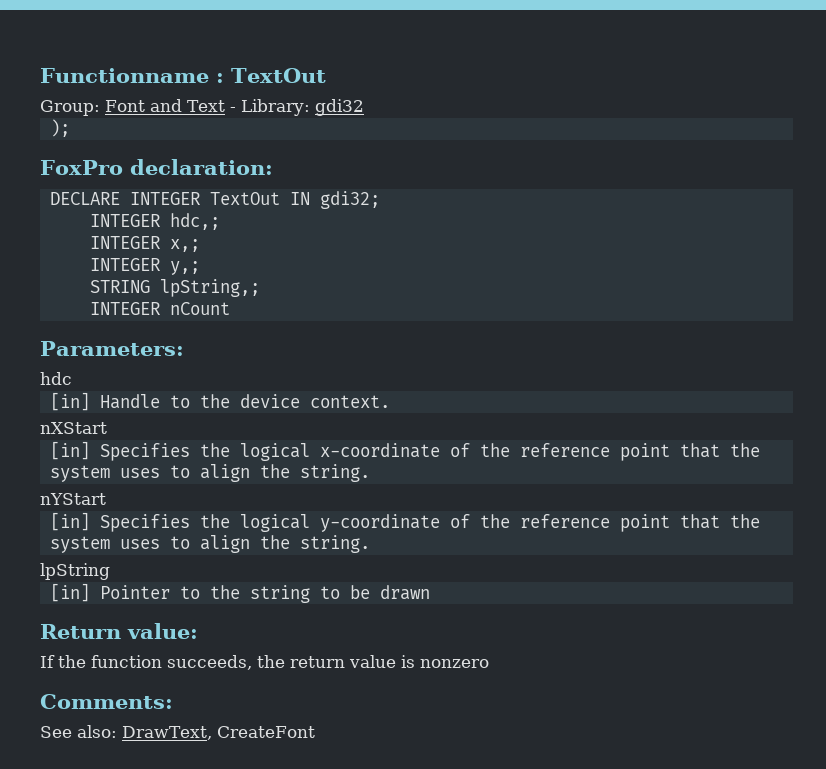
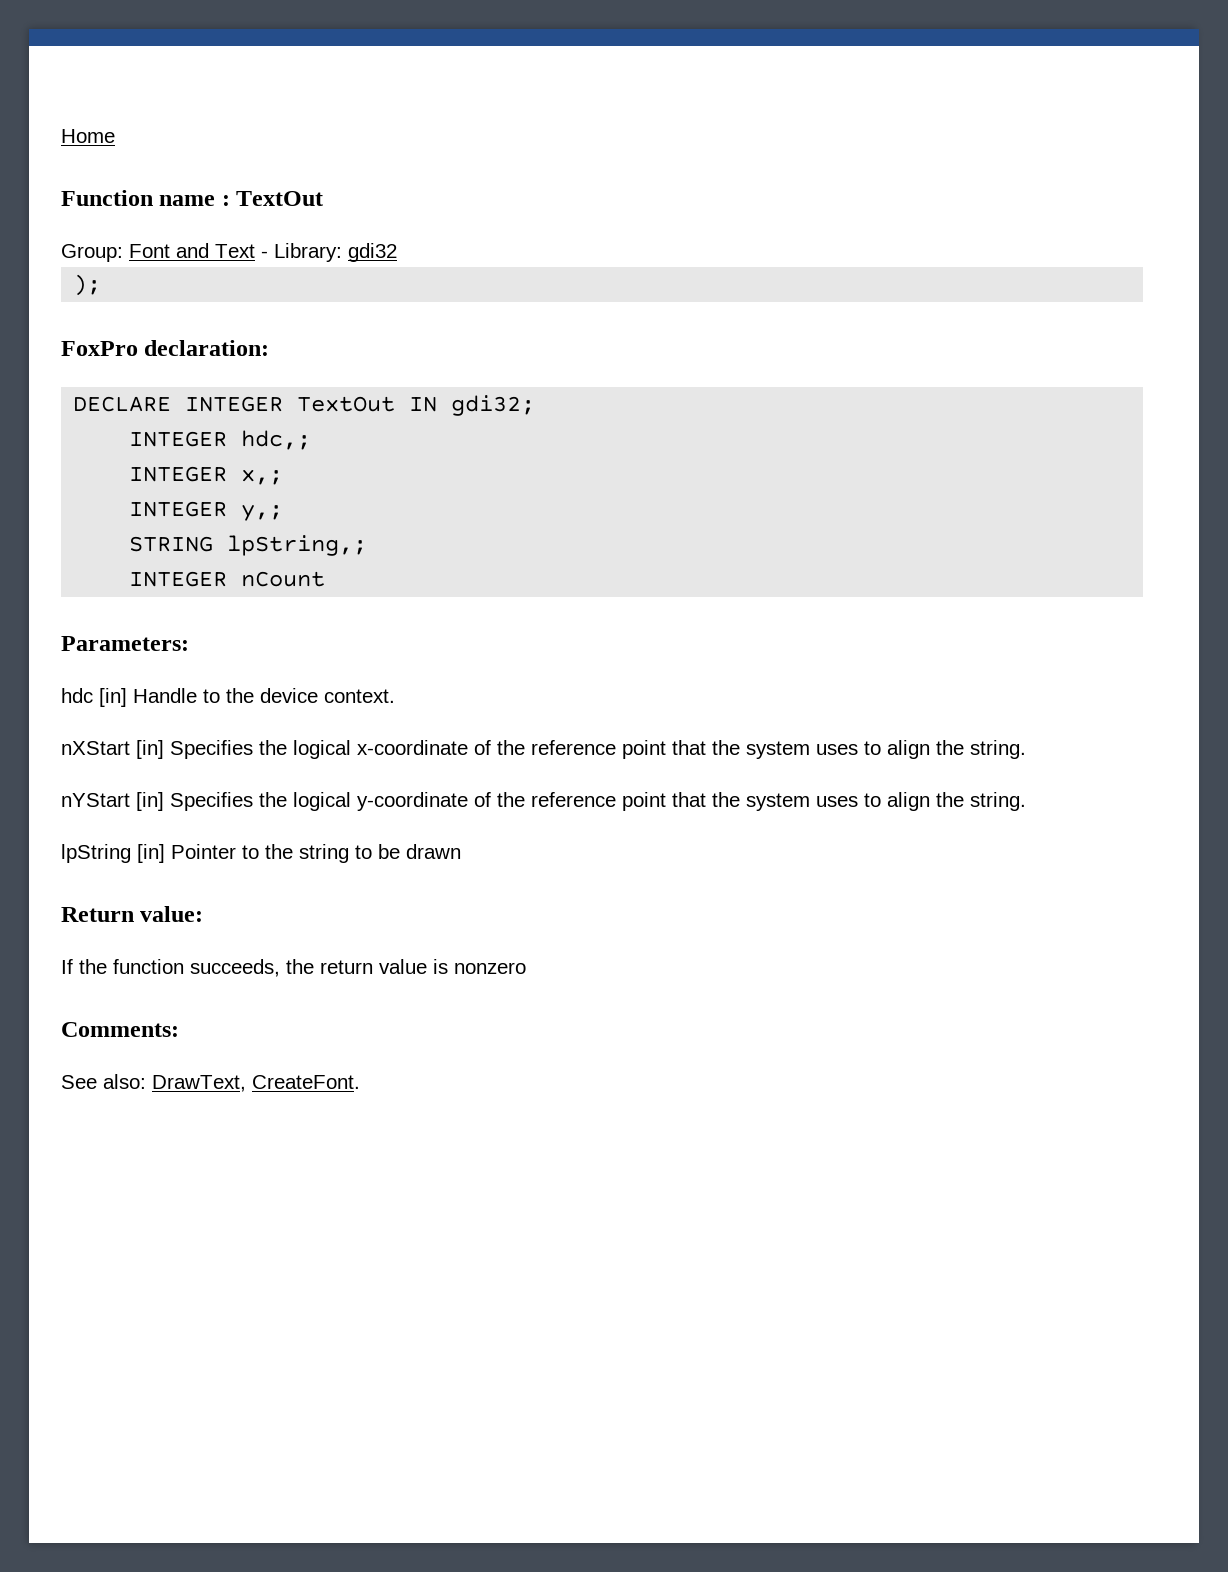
- Functionname : TextOut
+ Home
+ Function name : TextOut
- hdc
- [in] Handle to the device context.
+ hdc [in] Handle to the device context.
- nXStart
- [in] Specifies the logical x-coordinate of the reference point that the system uses to align the string.
+ nXStart [in] Specifies the logical x-coordinate of the reference point that the system uses to align the string.
- nYStart
- [in] Specifies the logical y-coordinate of the reference point that the system uses to align the string.
+ nYStart [in] Specifies the logical y-coordinate of the reference point that the system uses to align the string.
- lpString
- [in] Pointer to the string to be drawn
+ lpString [in] Pointer to the string to be drawn
- See also: DrawText, CreateFont
+ See also: DrawText, CreateFont.

